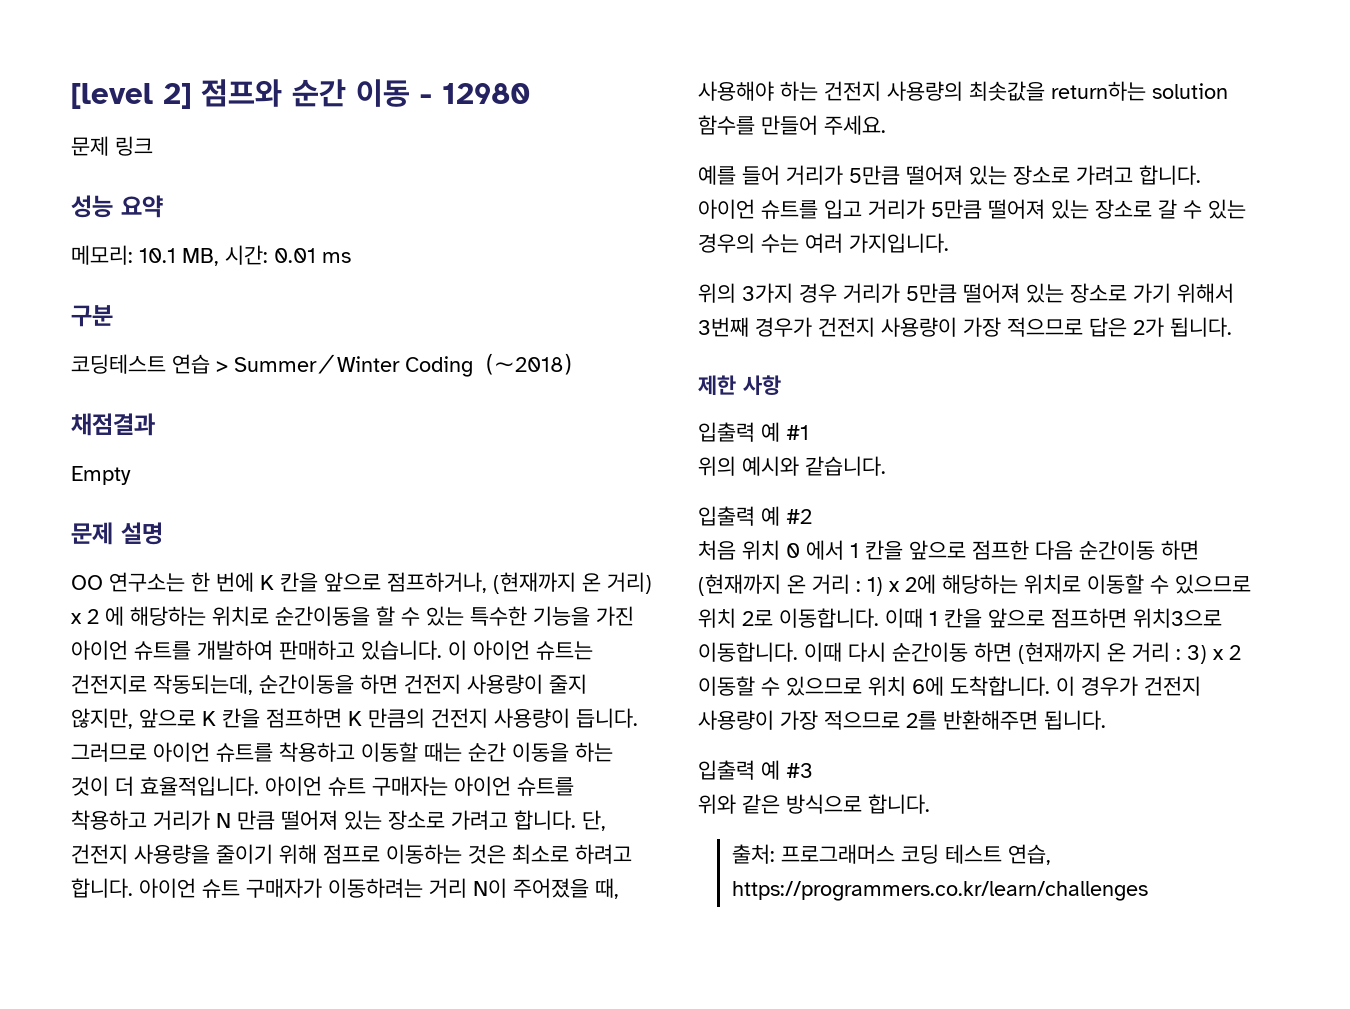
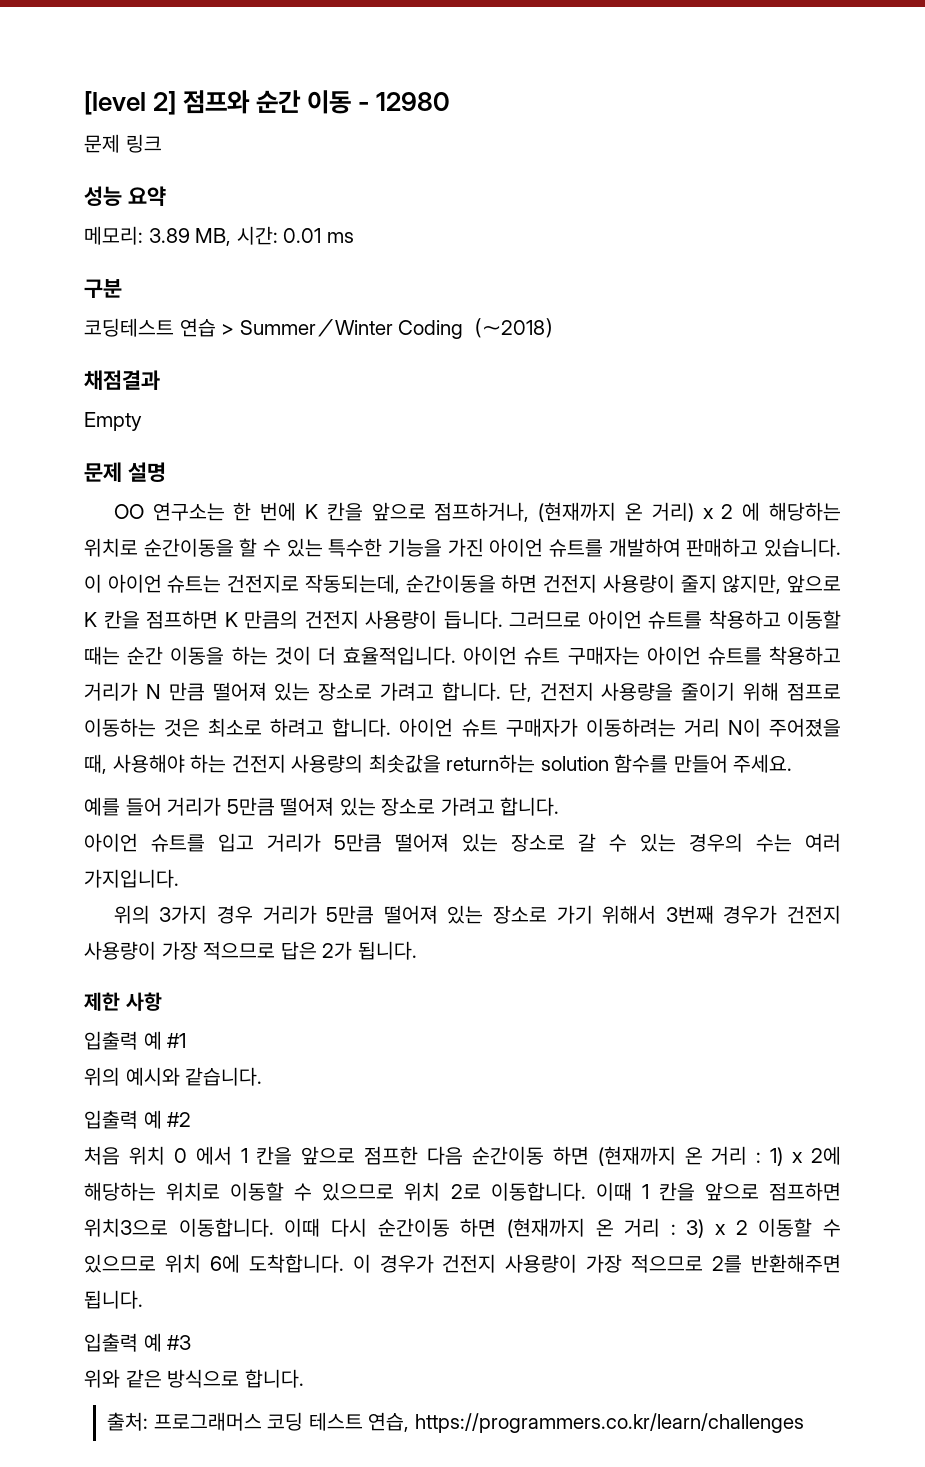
- 메모리: 10.1 MB, 시간: 0.01 ms
+ 메모리: 3.89 MB, 시간: 0.01 ms

